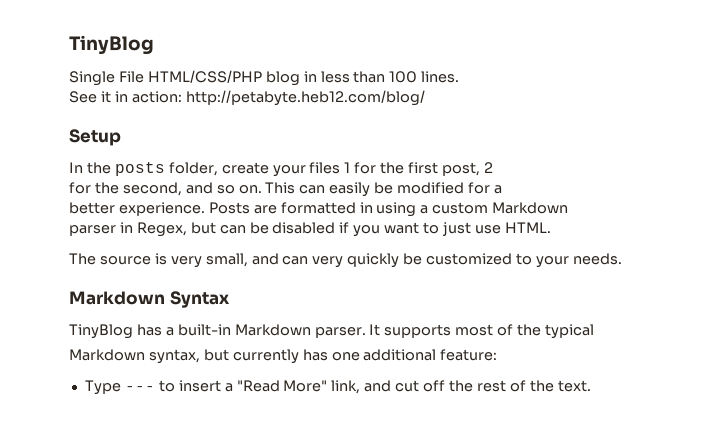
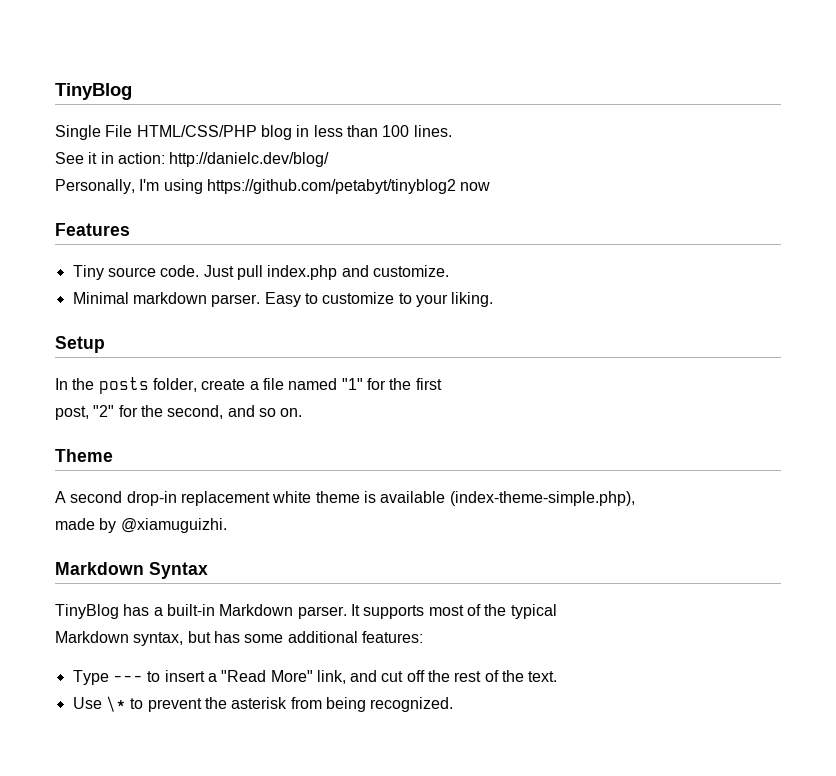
- See it in action: http://petabyte.heb12.com/blog/
+ See it in action: http://danielc.dev/blog/
+ Personally, I'm using https://github.com/petabyt/tinyblog2 now
+ Features
+ Tiny source code. Just pull index.php and customize.
+ Minimal markdown parser. Easy to customize to your liking.
- In the posts folder, create your files 1 for the first post, 2
- for the second, and so on. This can easily be modified for a
- better experience. Posts are formatted in using a custom Markdown
- parser in Regex, but can be disabled if you want to just use HTML.
- The source is very small, and can very quickly be customized to your needs.
+ In the posts folder, create a file named "1" for the first
+ post, "2" for the second, and so on.
+ Theme
+ A second drop-in replacement white theme is available (index-theme-simple.php),
+ made by @xiamuguizhi.
- Markdown syntax, but currently has one additional feature:
+ Markdown syntax, but has some additional features:
+ Use \* to prevent the asterisk from being recognized.

